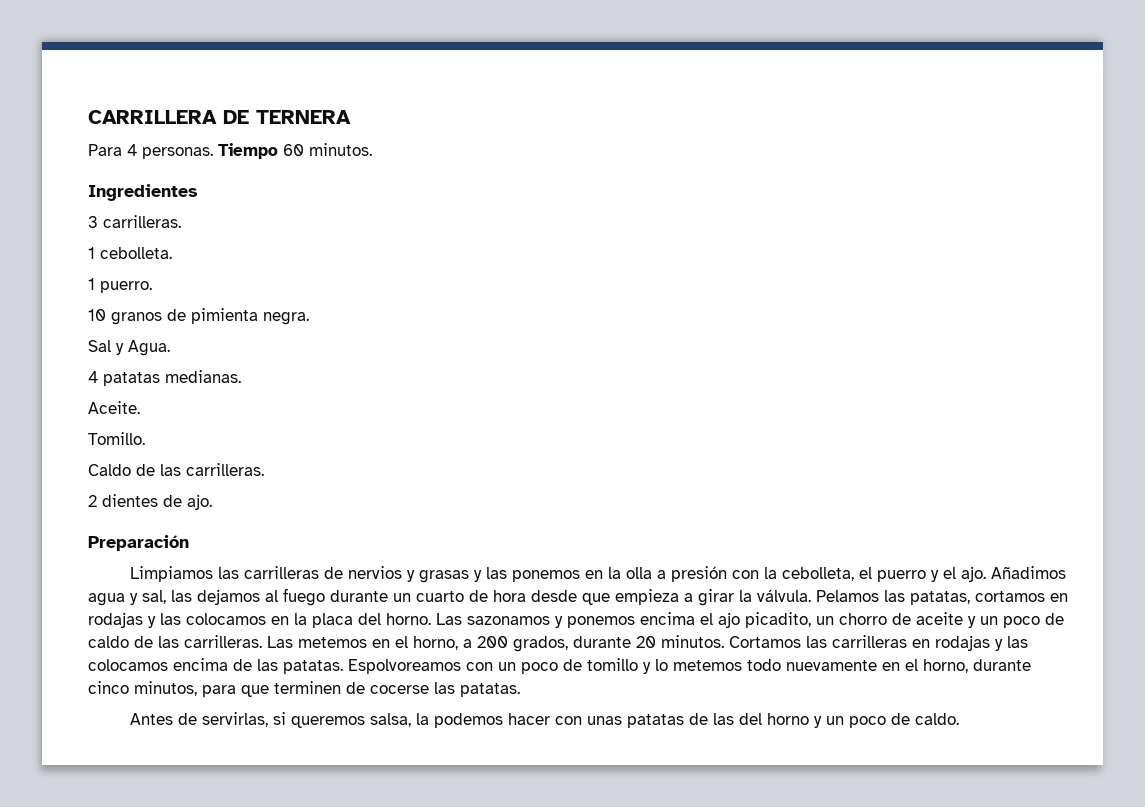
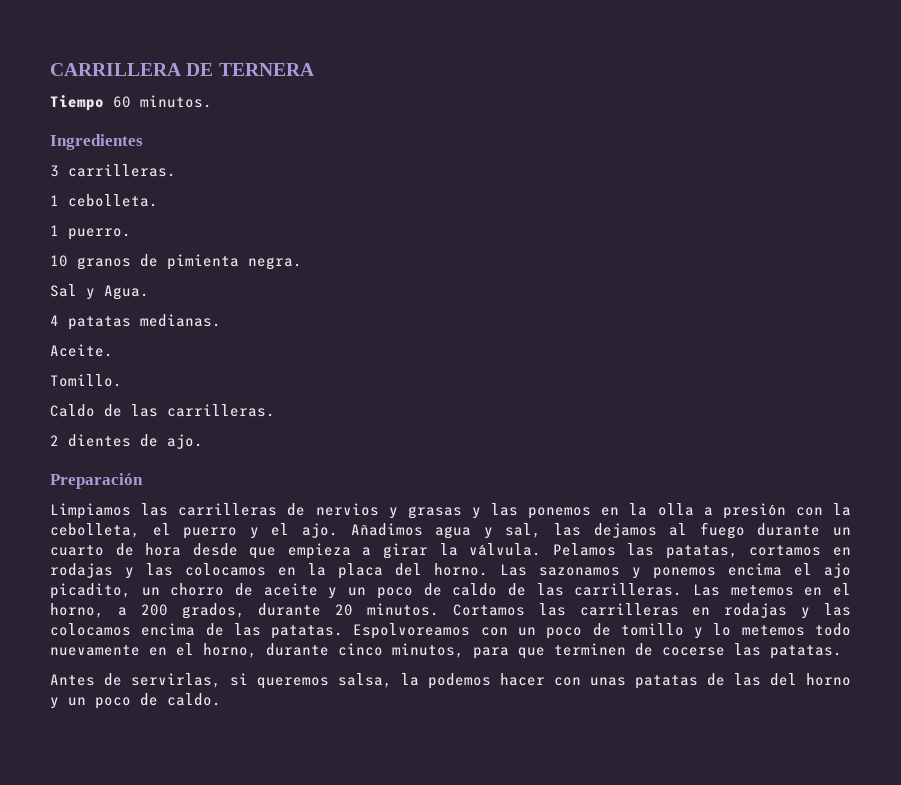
- Para 4 personas.

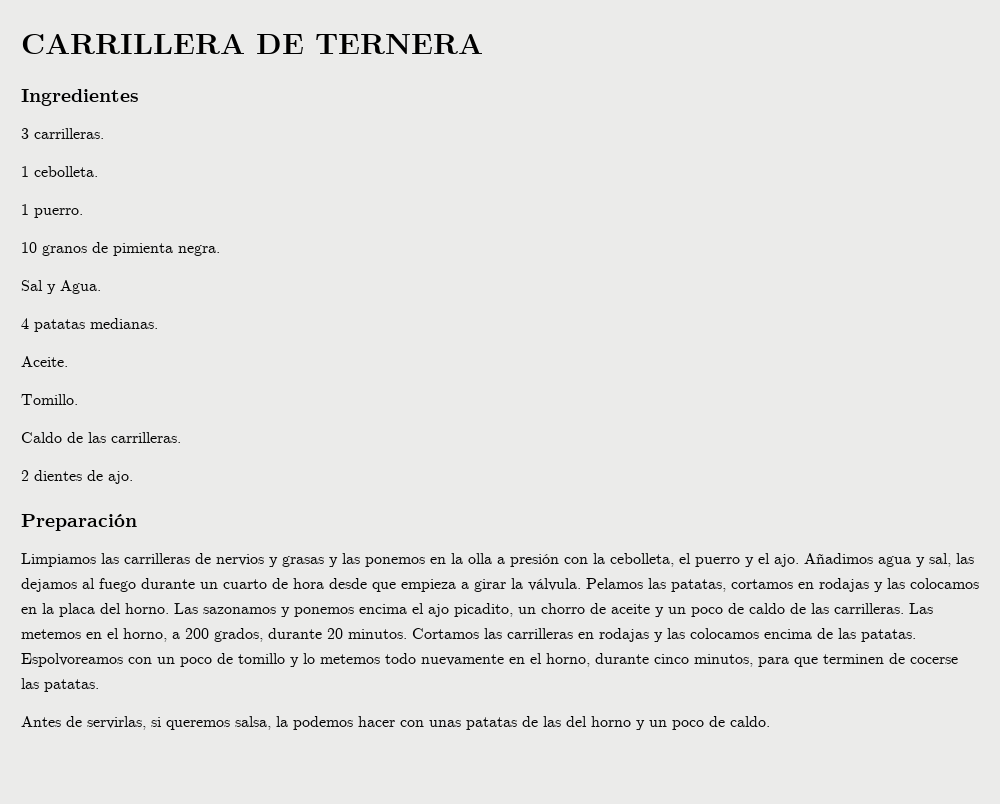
- Tiempo 60 minutos.

